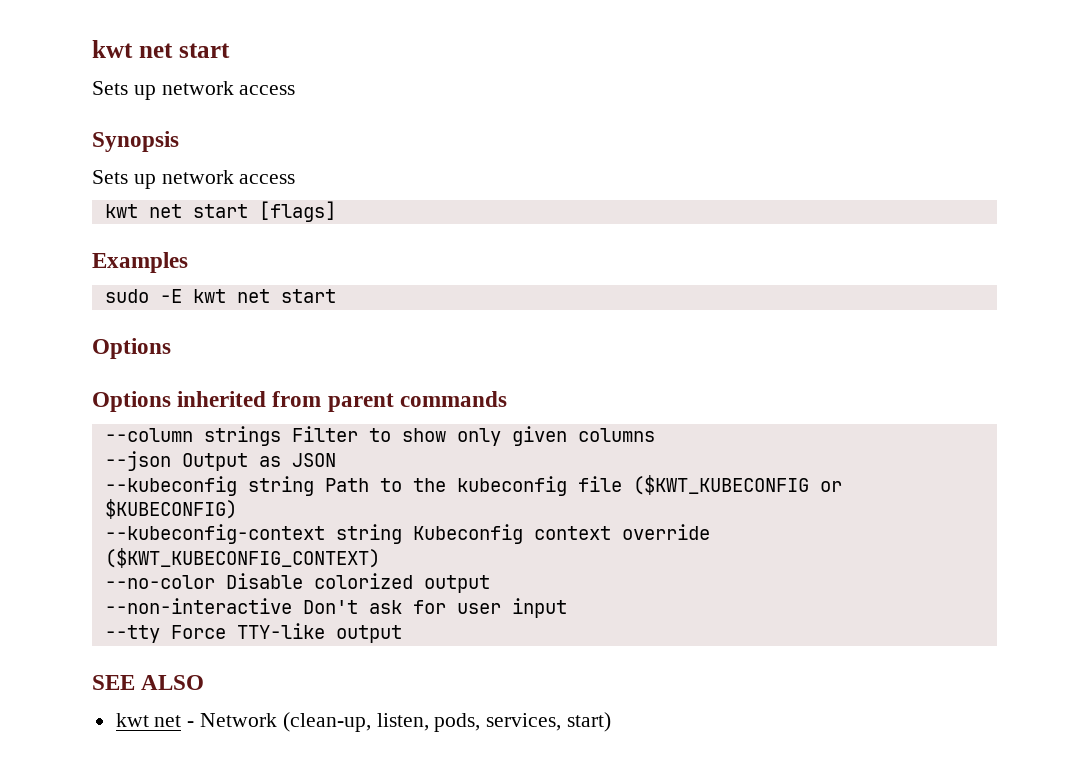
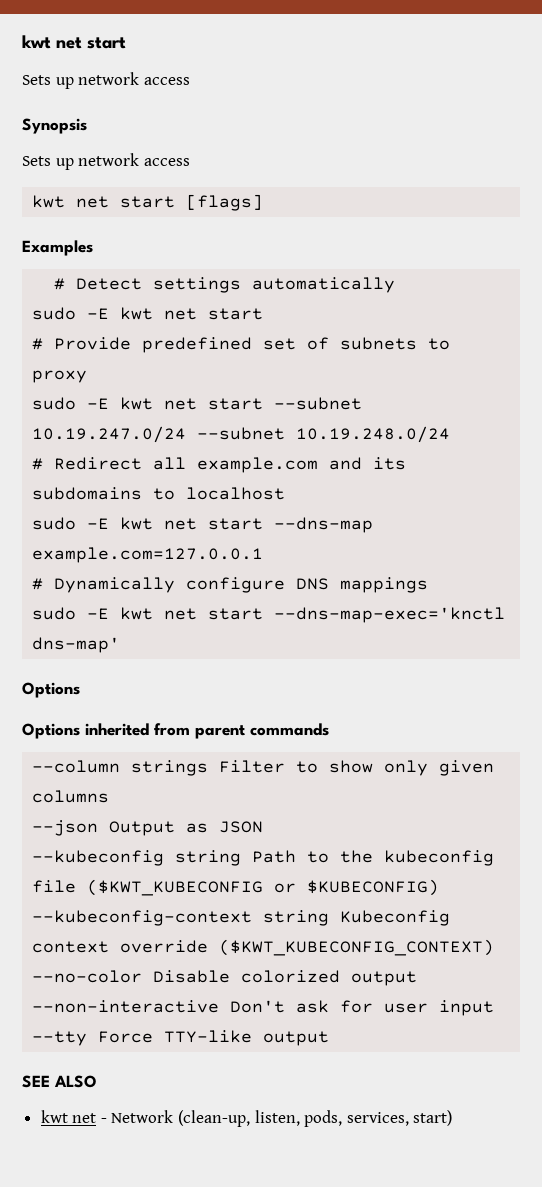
+ # Detect settings automatically
  sudo -E kwt net start
+ # Provide predefined set of subnets to proxy
+ sudo -E kwt net start --subnet 10.19.247.0/24 --subnet 10.19.248.0/24
+ # Redirect all example.com and its subdomains to localhost
+ sudo -E kwt net start --dns-map example.com=127.0.0.1
+ # Dynamically configure DNS mappings
+ sudo -E kwt net start --dns-map-exec='knctl dns-map'

